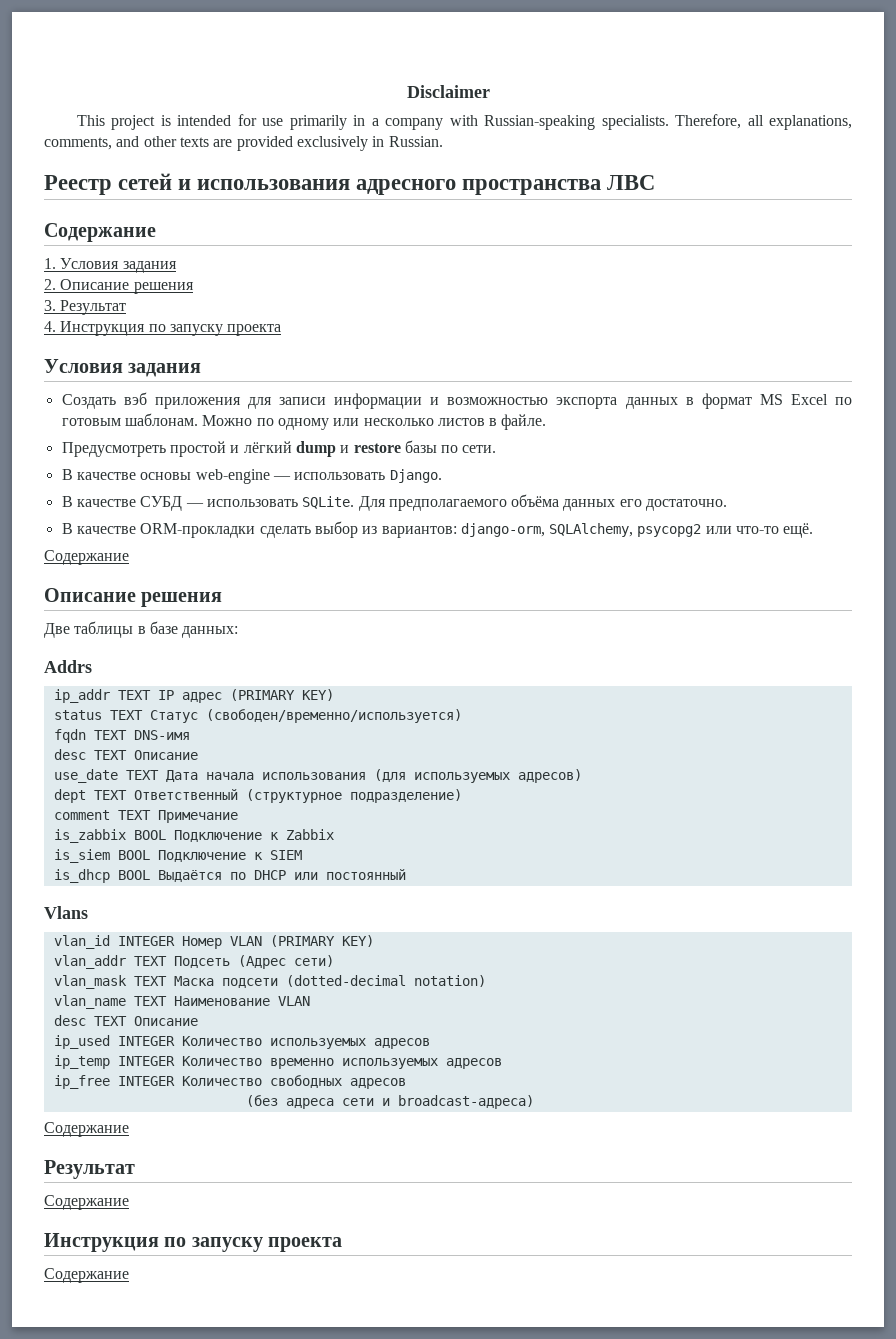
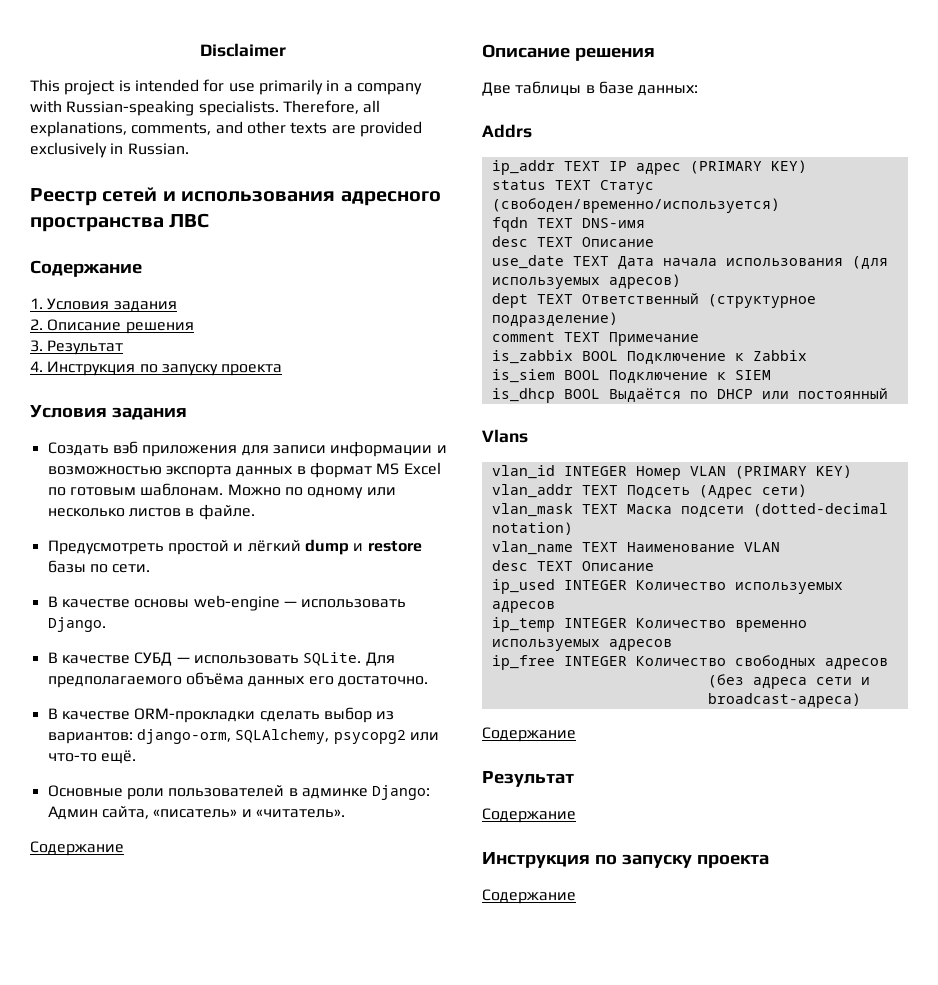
+ Основные роли пользователей в админке Django: Админ сайта, «писатель» и «читатель».

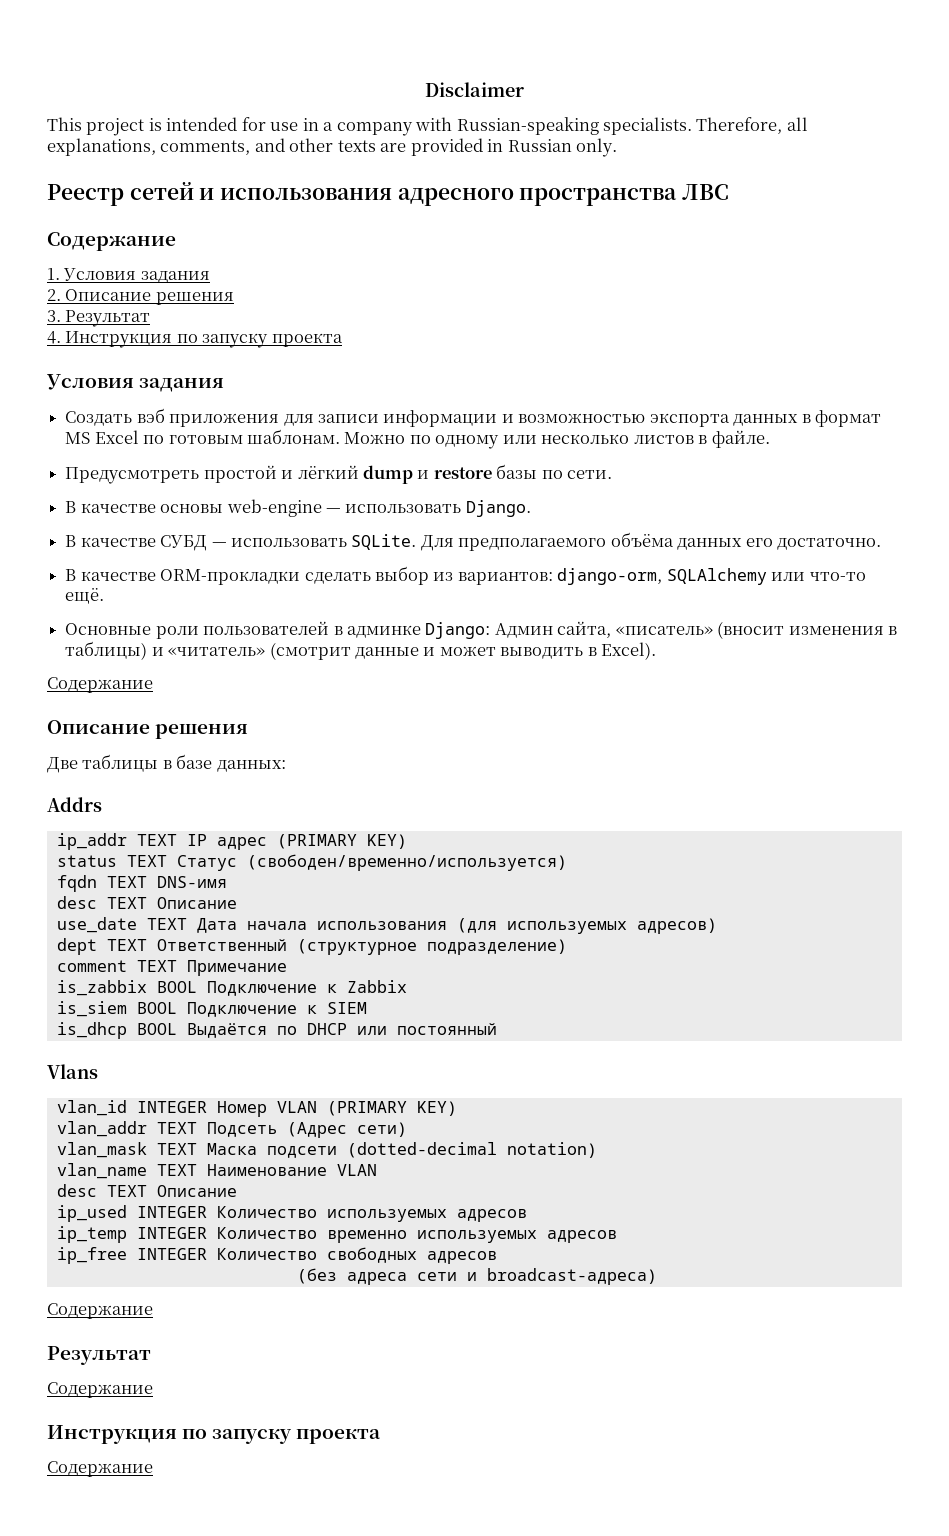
- This project is intended for use primarily in a company with Russian-speaking specialists.
+ This project is intended for use in a company with Russian-speaking specialists.
- Therefore, all explanations, comments, and other texts are provided exclusively in Russian.
+ Therefore, all explanations, comments, and other texts are provided in Russian only.
- В качестве ORM-прокладки сделать выбор из вариантов: django-orm, SQLAlchemy, psycopg2 или что-то ещё.
+ В качестве ORM-прокладки сделать выбор из вариантов: django-orm, SQLAlchemy или что-то ещё.
- Основные роли пользователей в админке Django: Админ сайта, «писатель» и «читатель».
+ Основные роли пользователей в админке Django: Админ сайта, «писатель» (вносит изменения в таблицы) и «читатель» (смотрит данные и может выводить в Excel).

